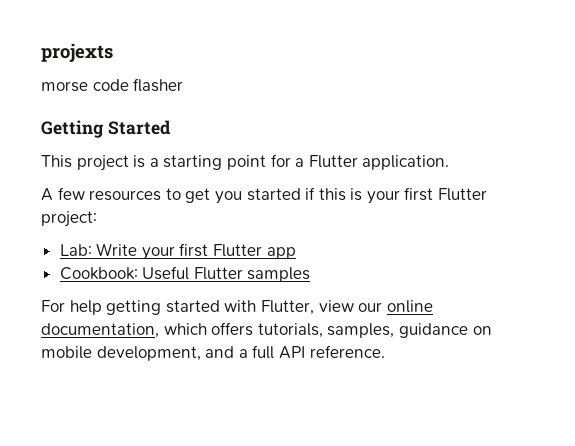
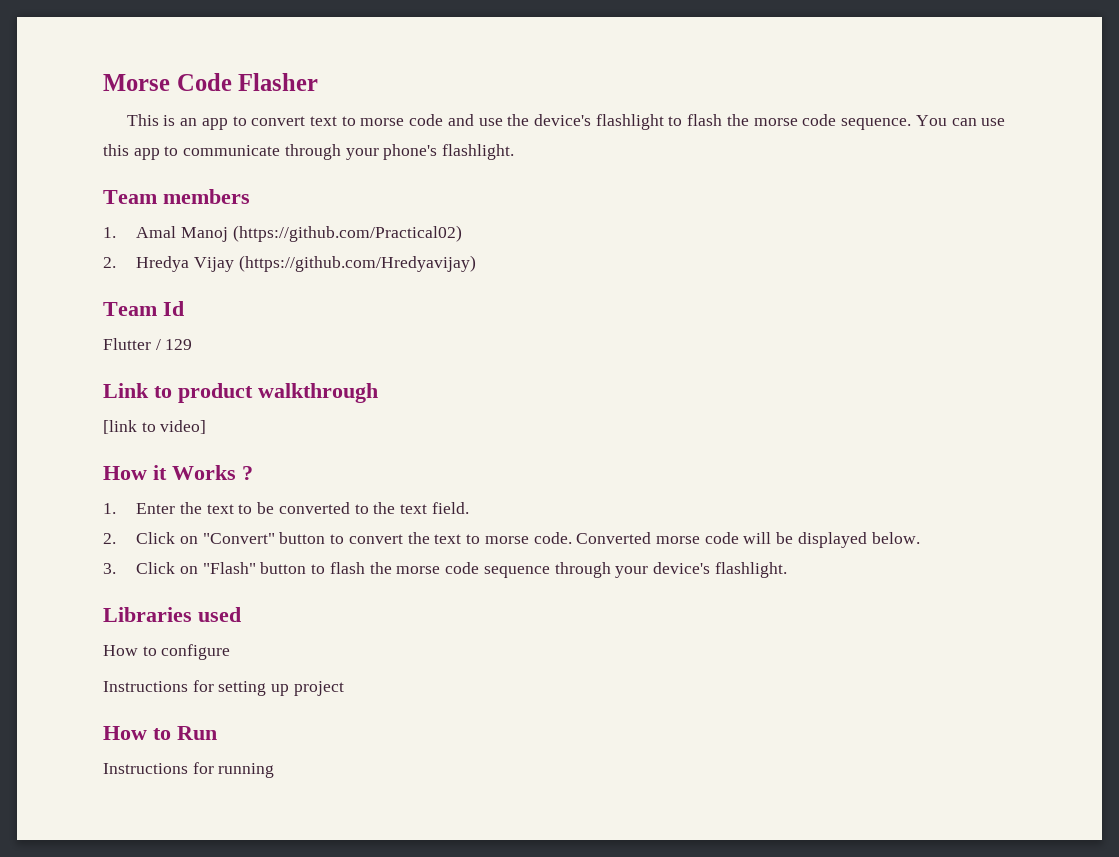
- projexts
- morse code flasher
- Getting Started
- This project is a starting point for a Flutter application.
- A few resources to get you started if this is your first Flutter project:
- Lab: Write your first Flutter app
- Cookbook: Useful Flutter samples
- For help getting started with Flutter, view our online documentation, which offers tutorials, samples, guidance on mobile development, and a full API reference.
+ Morse Code Flasher
+ This is an app to convert text to morse code and use the device's flashlight to flash the morse code sequence. You can use this app to communicate through your phone's flashlight.
+ Team members
+ 1. Amal Manoj (https://github.com/Practical02)
+ 2. Hredya Vijay (https://github.com/Hredyavijay)
+ Team Id
+ Flutter / 129
+ Link to product walkthrough
+ [link to video]
+ How it Works ?
+ 1. Enter the text to be converted to the text field.
+ 2. Click on "Convert" button to convert the text to morse code. Converted morse code will be displayed below.
+ 3. Click on "Flash" button to flash the morse code sequence through your device's flashlight.
+ Libraries used
+ How to configure
+ Instructions for setting up project
+ How to Run
+ Instructions for running

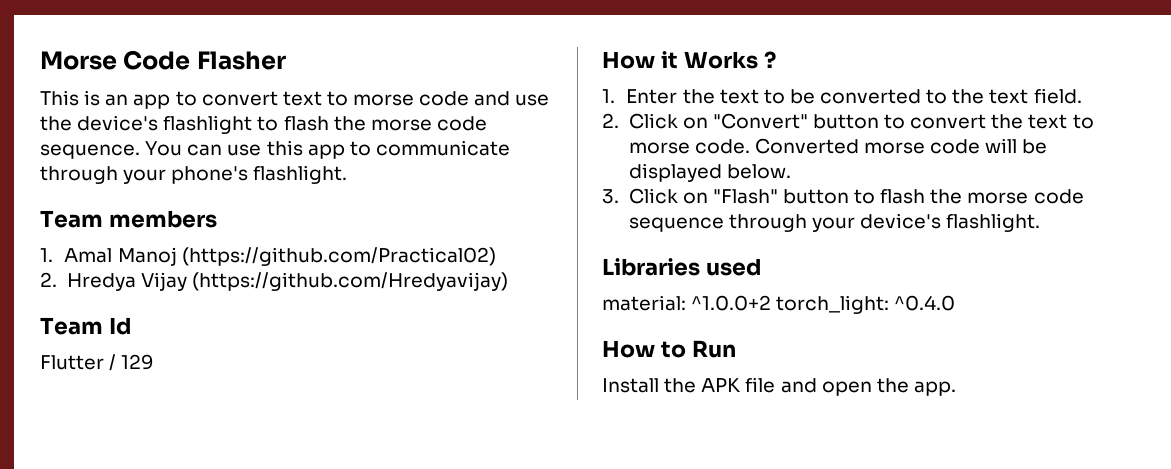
- Link to product walkthrough
- [link to video]
- How to configure
- Instructions for setting up project
+ material: ^1.0.0+2 torch_light: ^0.4.0
  How to Run
- Instructions for running
+ Install the APK file and open the app.

